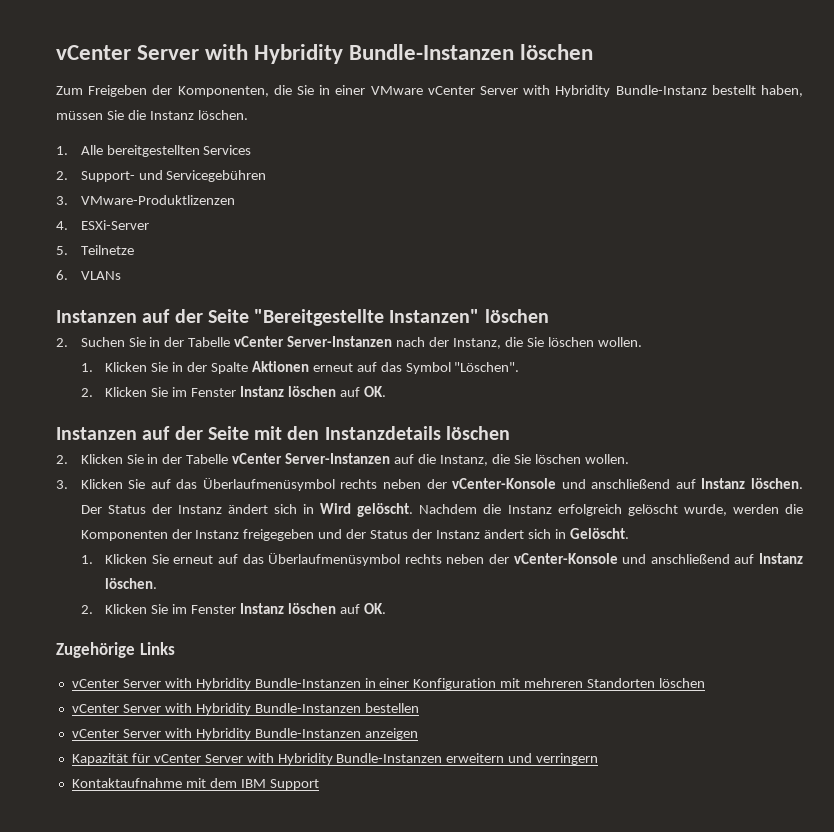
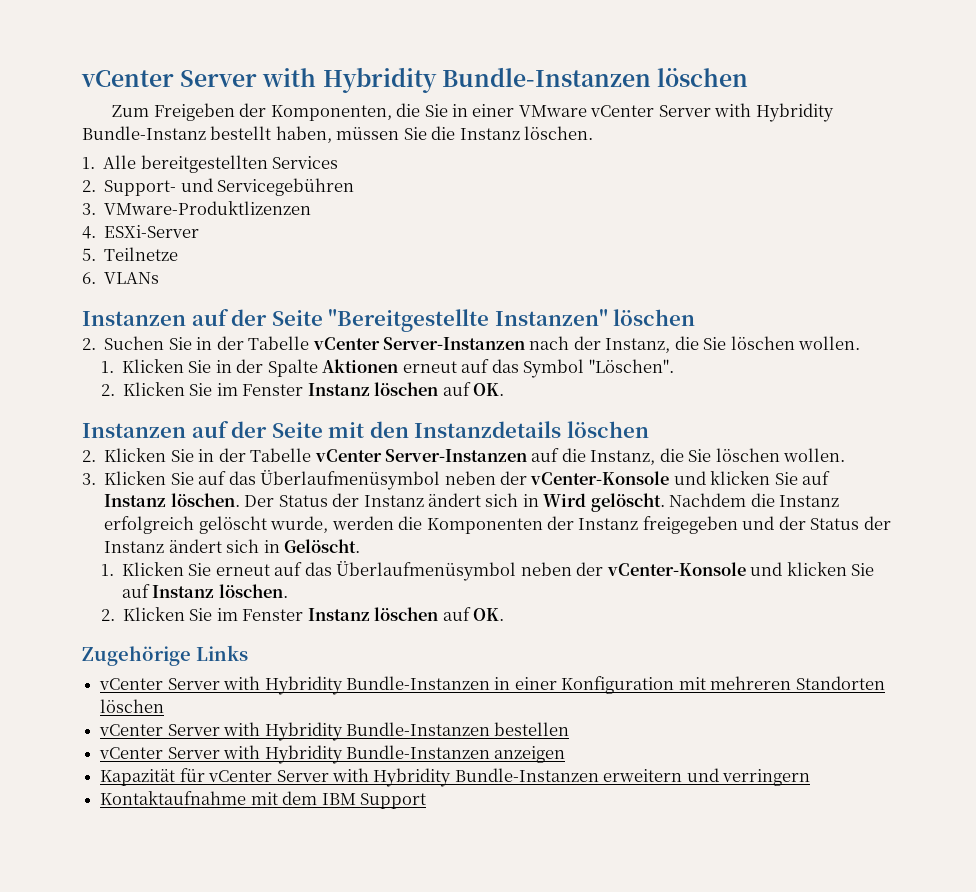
- 3. Klicken Sie auf das Überlaufmenüsymbol rechts neben der vCenter-Konsole und anschließend auf Instanz löschen.
+ 3. Klicken Sie auf das Überlaufmenüsymbol neben der vCenter-Konsole und klicken Sie auf Instanz löschen.
- 1. Klicken Sie erneut auf das Überlaufmenüsymbol rechts neben der vCenter-Konsole und anschließend auf Instanz löschen.
+ 1. Klicken Sie erneut auf das Überlaufmenüsymbol neben der vCenter-Konsole und klicken Sie auf Instanz löschen.

